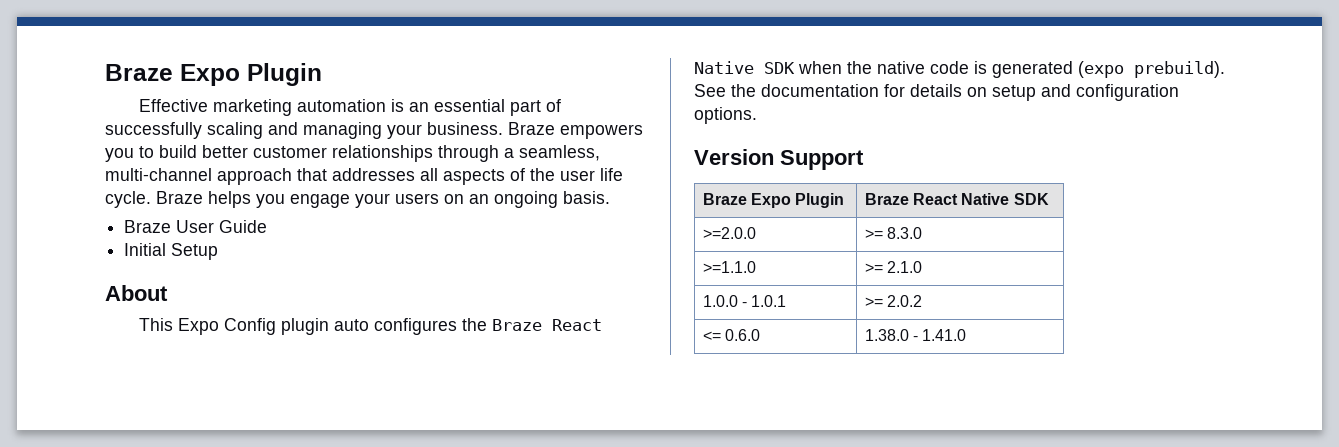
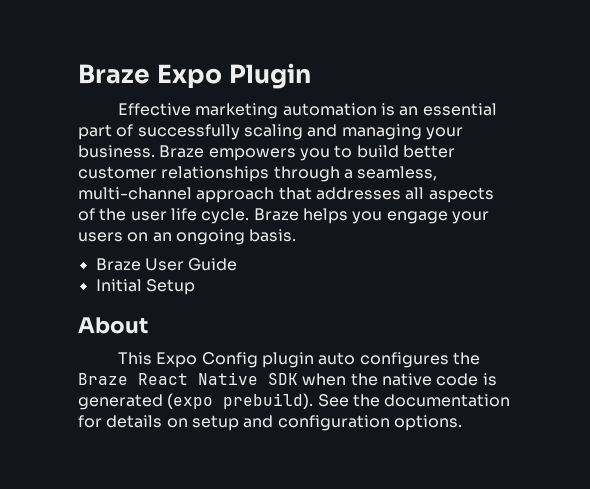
- Version Support
- Braze Expo Plugin | Braze React Native SDK
- >=2.0.0 | >= 8.3.0
- >=1.1.0 | >= 2.1.0
- 1.0.0 - 1.0.1 | >= 2.0.2
- <= 0.6.0 | 1.38.0 - 1.41.0

